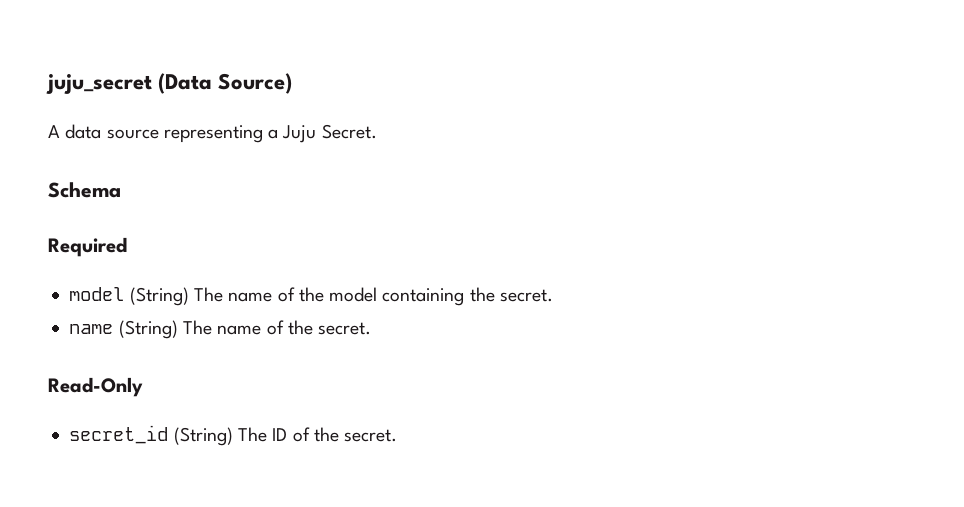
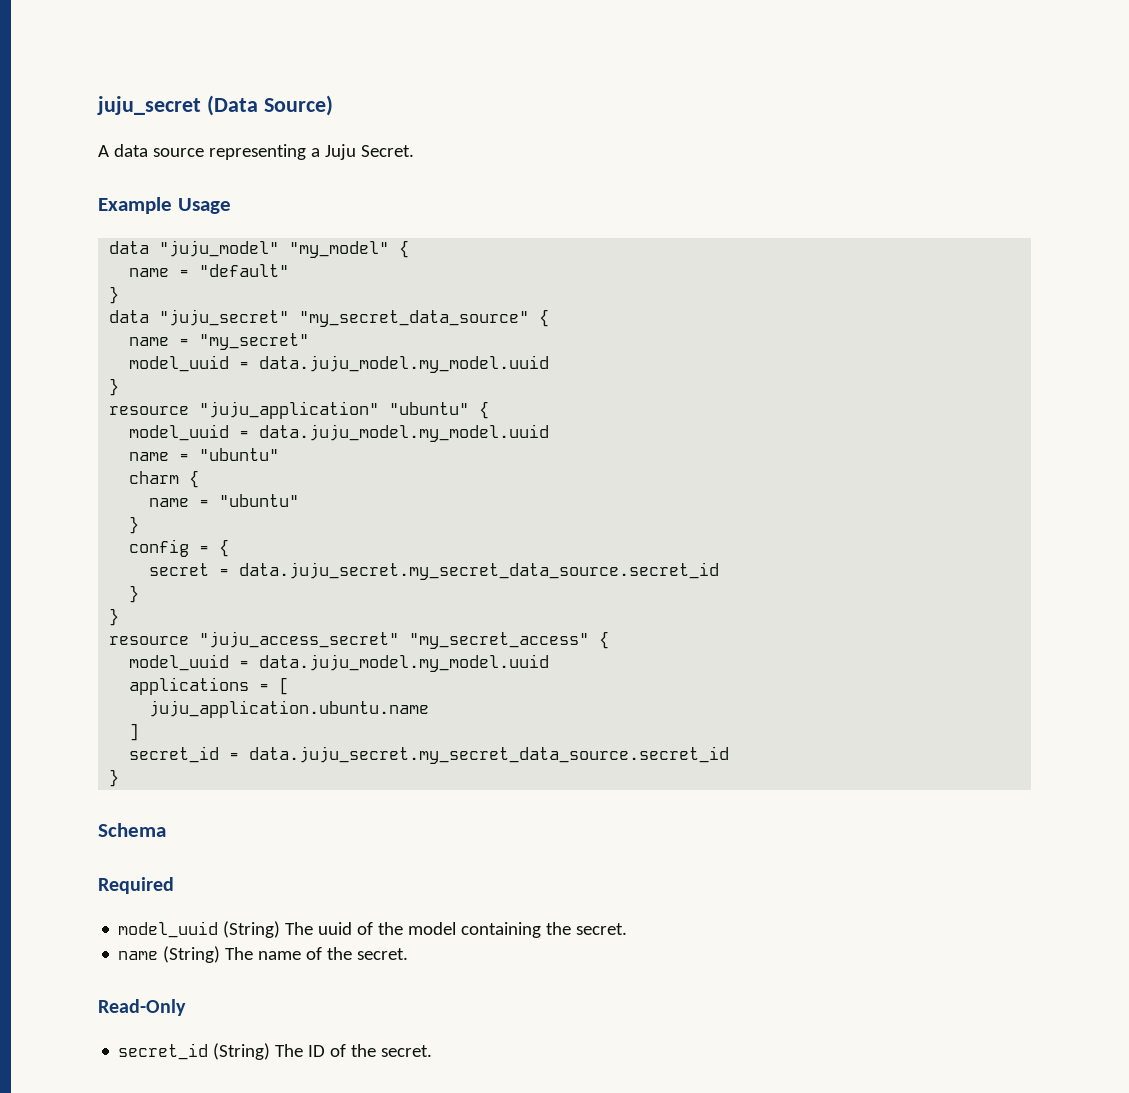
+ Example Usage
+ data "juju_model" "my_model" {
+ name = "default"
+ }
+ data "juju_secret" "my_secret_data_source" {
+ name = "my_secret"
+ model_uuid = data.juju_model.my_model.uuid
+ }
+ resource "juju_application" "ubuntu" {
+ model_uuid = data.juju_model.my_model.uuid
+ name = "ubuntu"
+ charm {
+ name = "ubuntu"
+ }
+ config = {
+ secret = data.juju_secret.my_secret_data_source.secret_id
+ }
+ }
+ resource "juju_access_secret" "my_secret_access" {
+ model_uuid = data.juju_model.my_model.uuid
+ applications = [
+ juju_application.ubuntu.name
+ ]
+ secret_id = data.juju_secret.my_secret_data_source.secret_id
+ }
- model (String) The name of the model containing the secret.
+ model_uuid (String) The uuid of the model containing the secret.

